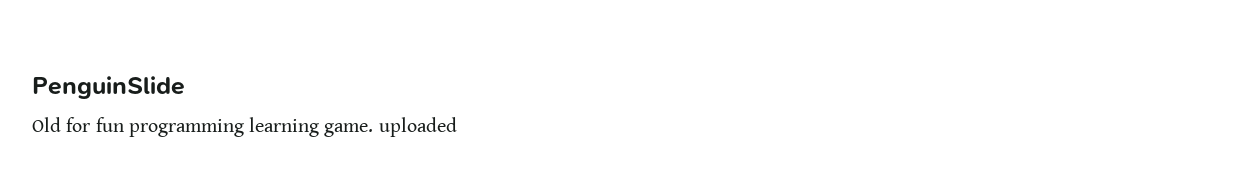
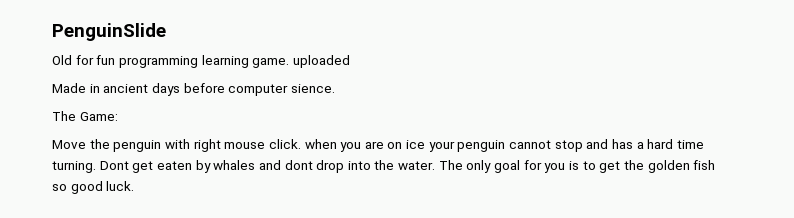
+ Made in ancient days before computer sience.
+ The Game:
+ Move the penguin with right mouse click. when you are on ice your penguin cannot stop and has a hard time turning. Dont get eaten by whales and dont drop into the water. The only goal for you is to get the golden fish so good luck.

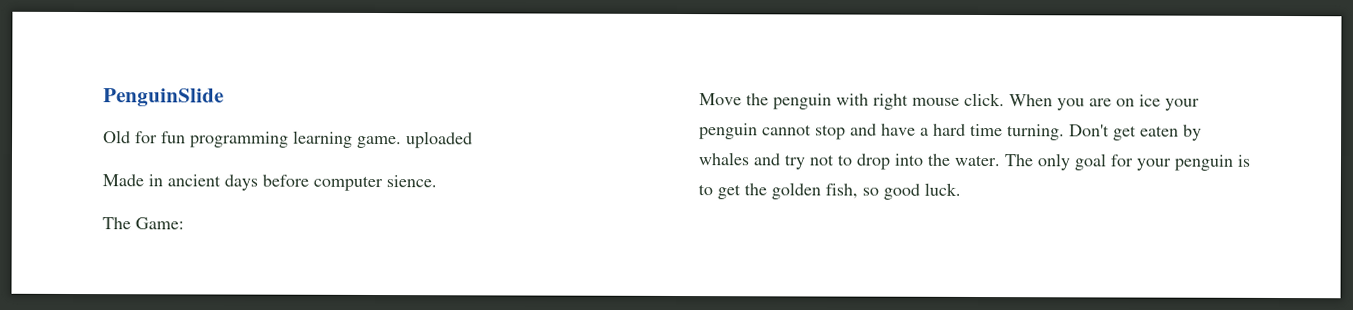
- Move the penguin with right mouse click. when you are on ice your penguin cannot stop and has a hard time turning.
+ Move the penguin with right mouse click. When you are on ice your penguin cannot stop and have a hard time turning.
- Dont get eaten by whales and dont drop into the water.
+ Don't get eaten by whales and try not to drop into the water.
- The only goal for you is to get the golden fish so good luck.
+ The only goal for your penguin is to get the golden fish, so good luck.

